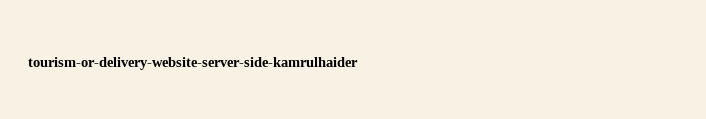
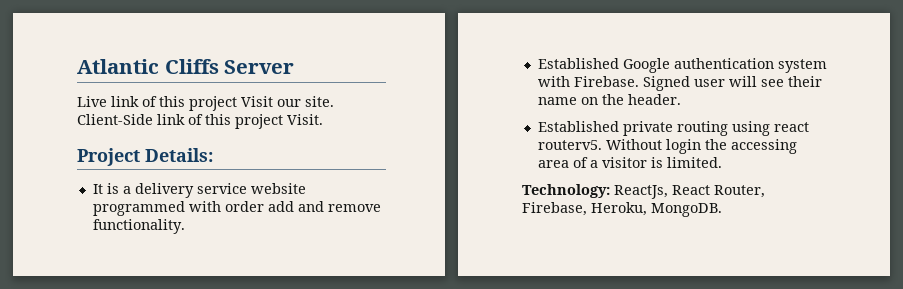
- tourism-or-delivery-website-server-side-kamrulhaider
+ Atlantic Cliffs Server
+ Live link of this project Visit our site. Client-Side link of this project Visit.
+ Project Details:
+ It is a delivery service website programmed with order add and remove functionality.
+ Established Google authentication system with Firebase. Signed user will see their name on the header.
+ Established private routing using react routerv5. Without login the accessing area of a visitor is limited.
+ Technology: ReactJs, React Router, Firebase, Heroku, MongoDB.

